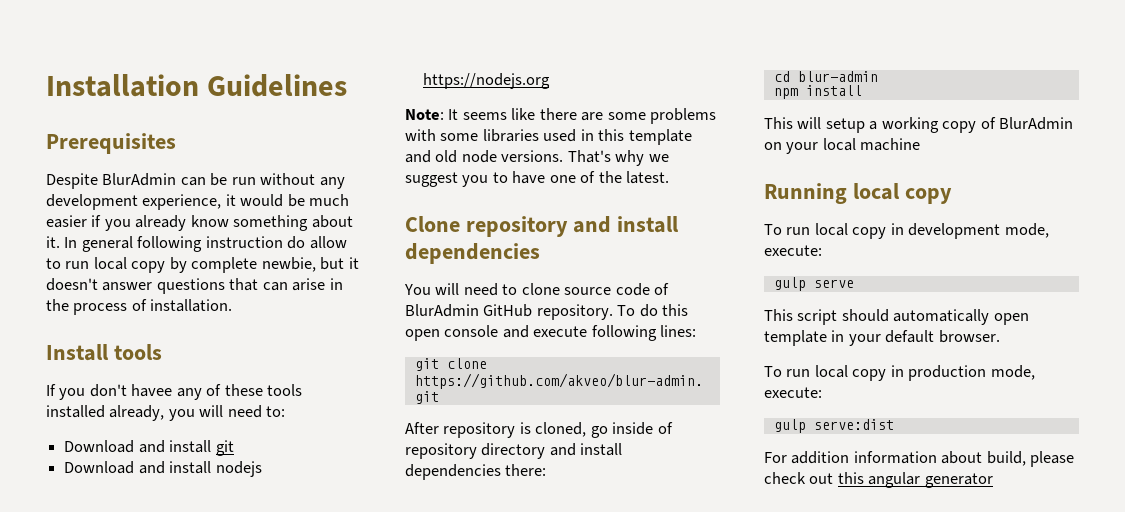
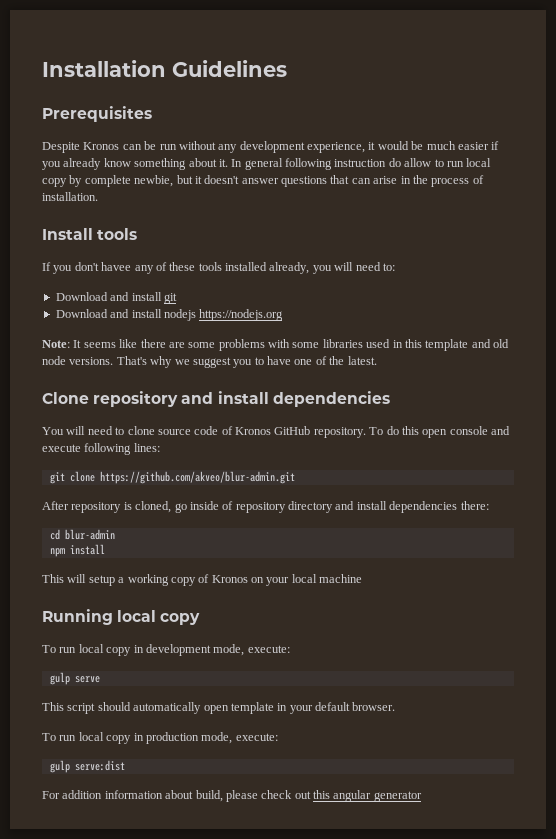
- Despite BlurAdmin can be run without any development experience, it would be much easier if you already know something about it.
+ Despite Kronos can be run without any development experience, it would be much easier if you already know something about it.
- You will need to clone source code of BlurAdmin GitHub repository.
+ You will need to clone source code of Kronos GitHub repository.
- This will setup a working copy of BlurAdmin on your local machine
+ This will setup a working copy of Kronos on your local machine

